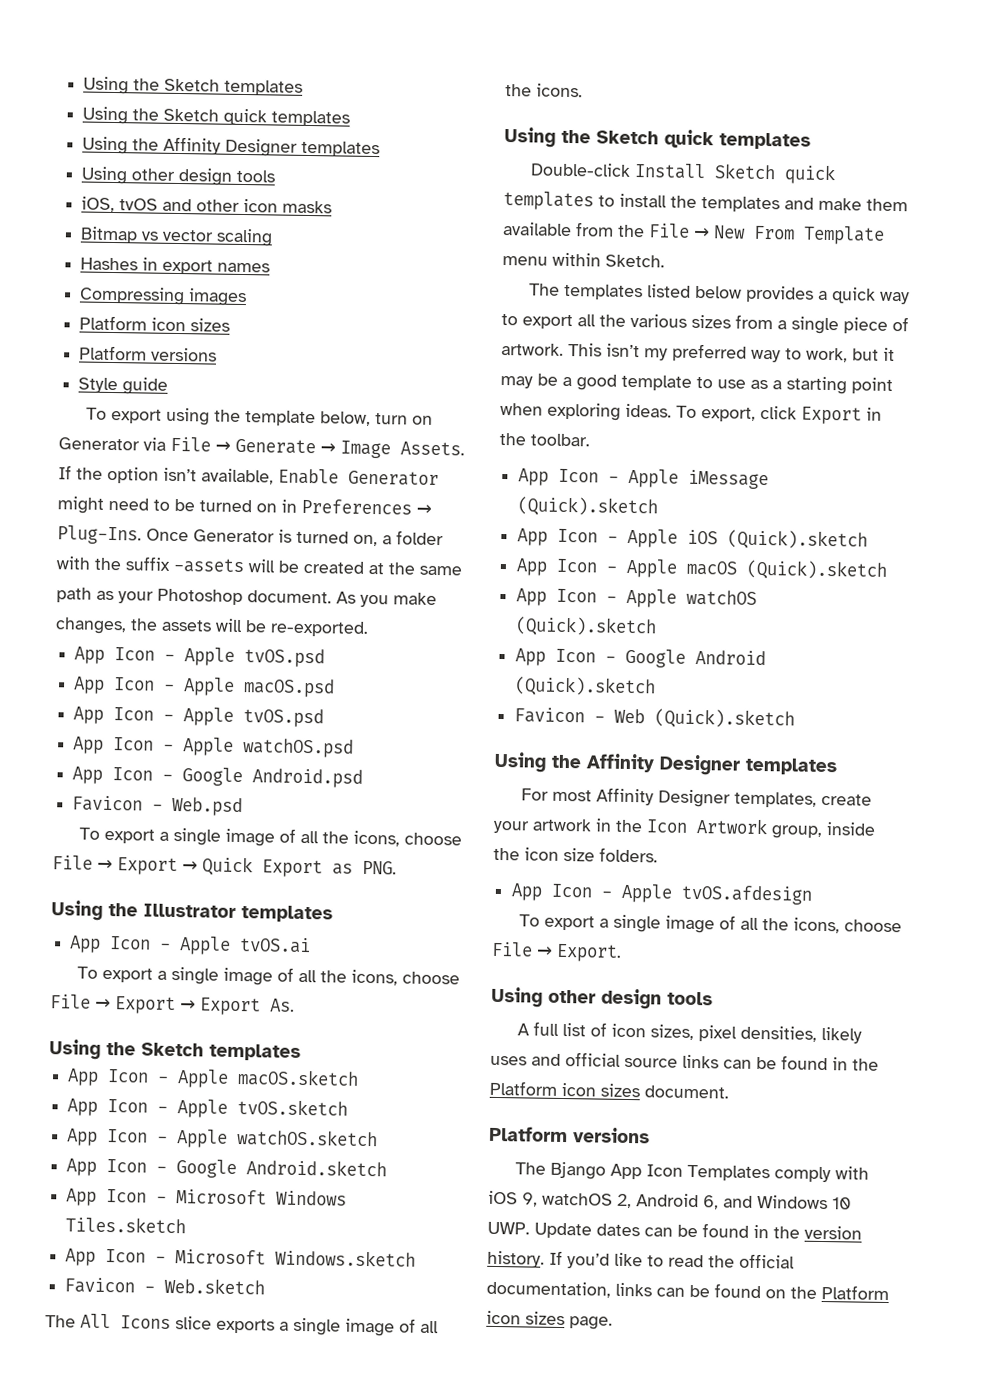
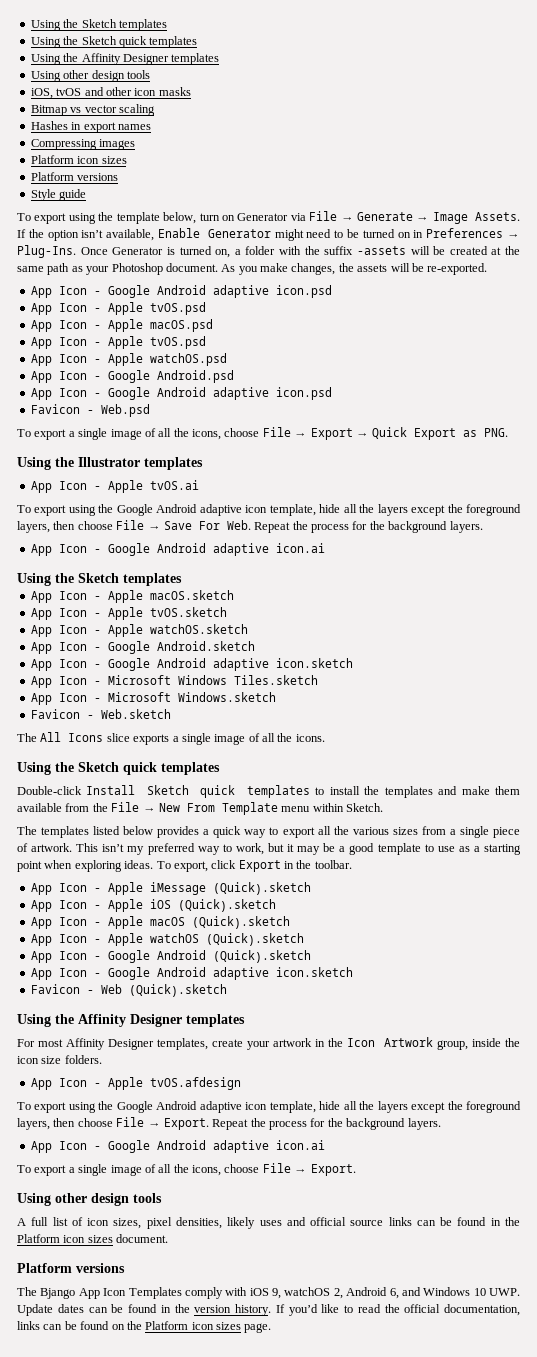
  As you make changes, the assets will be re-exported.
+ App Icon - Google Android adaptive icon.psd
  App Icon - Google Android.psd
+ App Icon - Google Android adaptive icon.psd
- To export a single image of all the icons, choose File → Export → Export As.
+ To export using the Google Android adaptive icon template, hide all the layers except the foreground layers, then choose File → Save For Web. Repeat the process for the background layers.
+ App Icon - Google Android adaptive icon.ai
  App Icon - Google Android.sketch
+ App Icon - Google Android adaptive icon.sketch
  App Icon - Google Android (Quick).sketch
+ App Icon - Google Android adaptive icon.sketch
+ To export using the Google Android adaptive icon template, hide all the layers except the foreground layers, then choose File → Export. Repeat the process for the background layers.
+ App Icon - Google Android adaptive icon.ai

